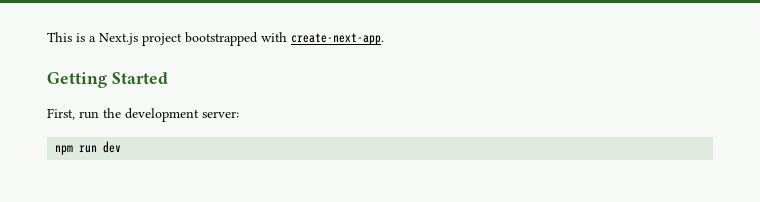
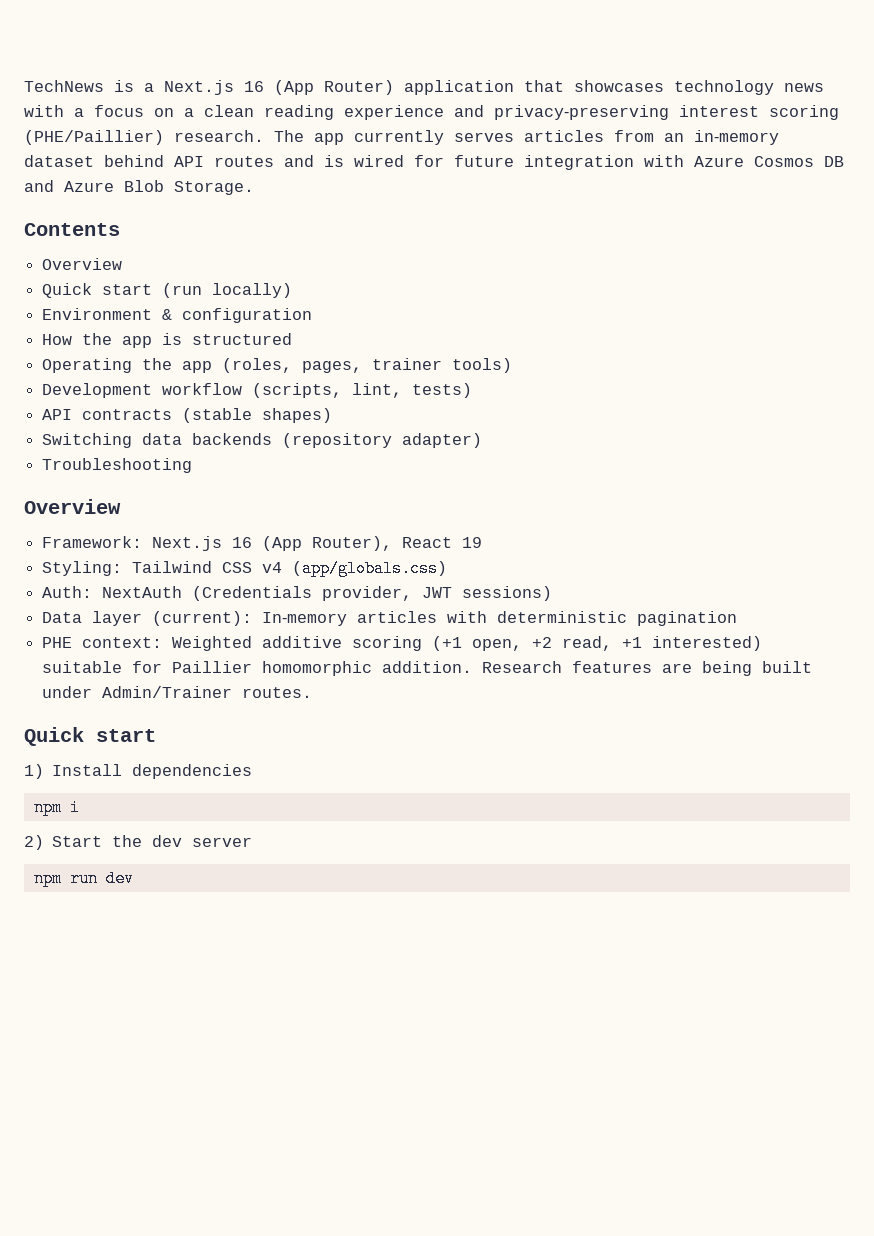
- This is a Next.js project bootstrapped with create-next-app.
- Getting Started
- First, run the development server:
+ TechNews is a Next.js 16 (App Router) application that showcases technology news with a focus on a clean reading experience and privacy‑preserving interest scoring (PHE/Paillier) research. The app currently serves articles from an in‑memory dataset behind API routes and is wired for future integration with Azure Cosmos DB and Azure Blob Storage.
+ Contents
+ Overview
+ Quick start (run locally)
+ Environment & configuration
+ How the app is structured
+ Operating the app (roles, pages, trainer tools)
+ Development workflow (scripts, lint, tests)
+ API contracts (stable shapes)
+ Switching data backends (repository adapter)
+ Troubleshooting
+ Overview
+ Framework: Next.js 16 (App Router), React 19
+ Styling: Tailwind CSS v4 (app/globals.css)
+ Auth: NextAuth (Credentials provider, JWT sessions)
+ Data layer (current): In‑memory articles with deterministic pagination
+ PHE context: Weighted additive scoring (+1 open, +2 read, +1 interested) suitable for Paillier homomorphic addition. Research features are being built under Admin/Trainer routes.
+ Quick start
+ 1) Install dependencies
+ npm i
+ 2) Start the dev server

